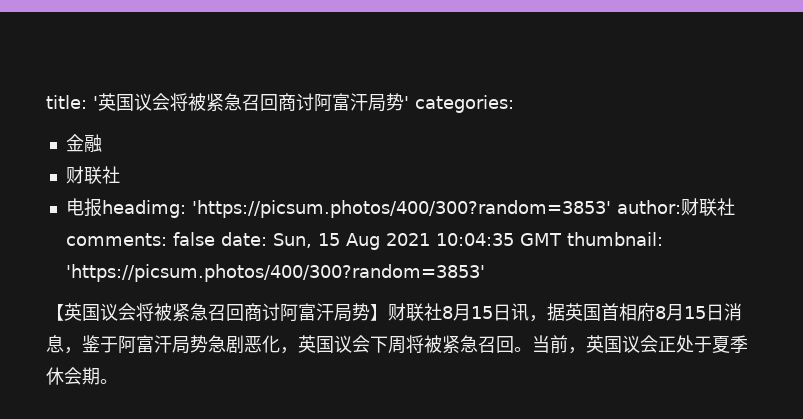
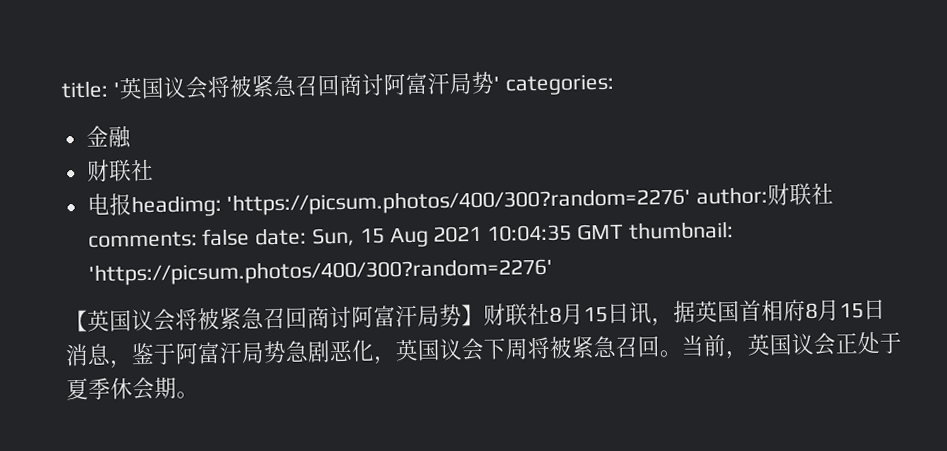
- 电报headimg: 'https://picsum.photos/400/300?random=3853' author:财联社comments: false date: Sun, 15 Aug 2021 10:04:35 GMT thumbnail: 'https://picsum.photos/400/300?random=3853'
+ 电报headimg: 'https://picsum.photos/400/300?random=2276' author:财联社comments: false date: Sun, 15 Aug 2021 10:04:35 GMT thumbnail: 'https://picsum.photos/400/300?random=2276'

